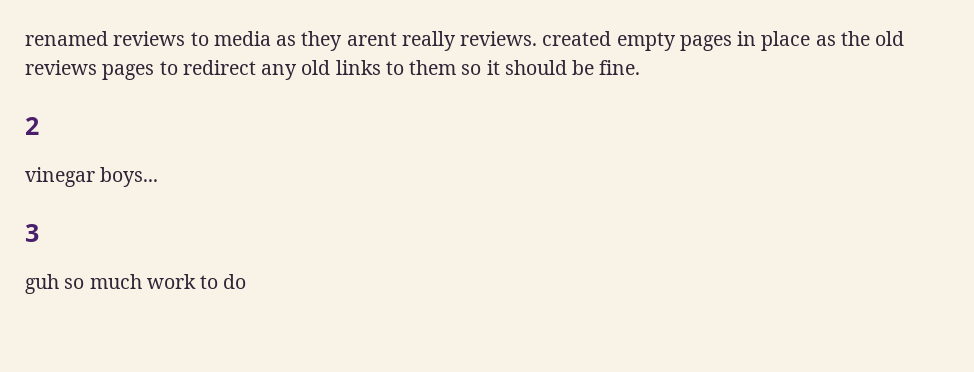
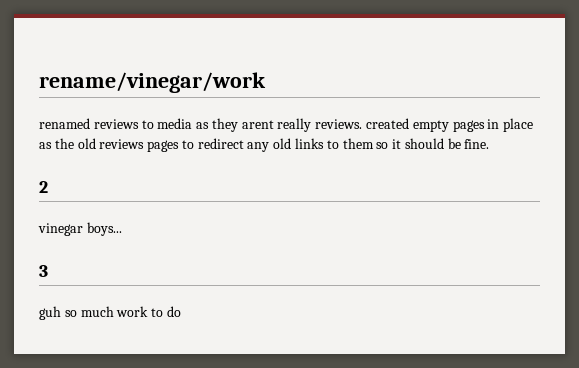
+ rename/vinegar/work

